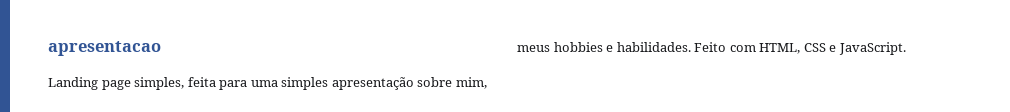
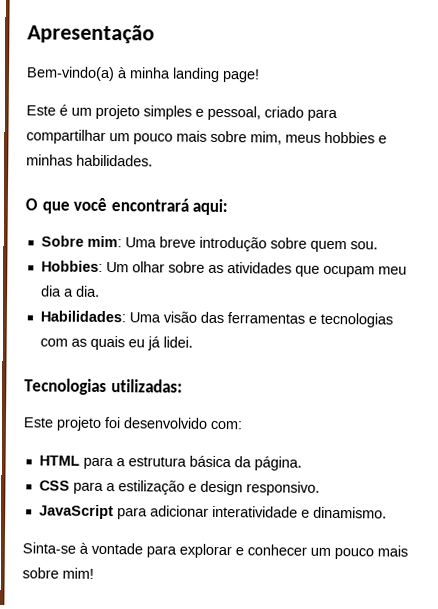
- apresentacao
- Landing page simples, feita para uma simples apresentação sobre mim, meus hobbies e habilidades. Feito com HTML, CSS e JavaScript.
+ Apresentação
+ Bem-vindo(a) à minha landing page!
+ Este é um projeto simples e pessoal, criado para compartilhar um pouco mais sobre mim, meus hobbies e minhas habilidades.
+ O que você encontrará aqui:
+ Sobre mim: Uma breve introdução sobre quem sou.
+ Hobbies: Um olhar sobre as atividades que ocupam meu dia a dia.
+ Habilidades: Uma visão das ferramentas e tecnologias com as quais eu já lidei.
+ Tecnologias utilizadas:
+ Este projeto foi desenvolvido com:
+ HTML para a estrutura básica da página.
+ CSS para a estilização e design responsivo.
+ JavaScript para adicionar interatividade e dinamismo.
+ Sinta-se à vontade para explorar e conhecer um pouco mais sobre mim!

